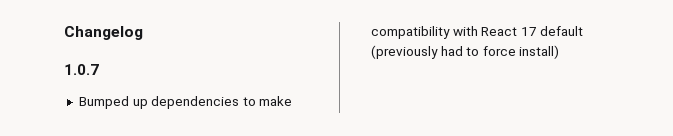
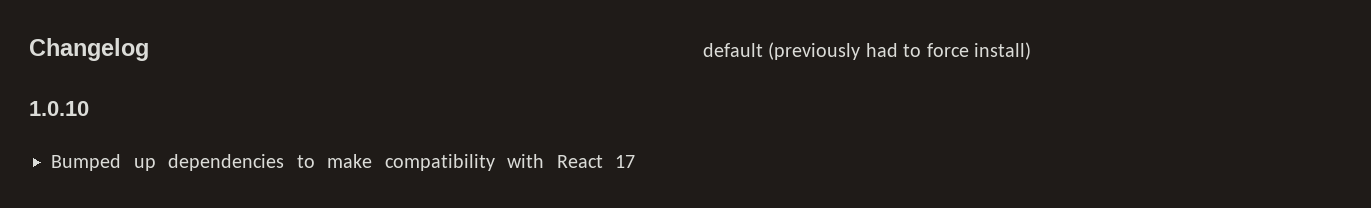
- 1.0.7
+ 1.0.10

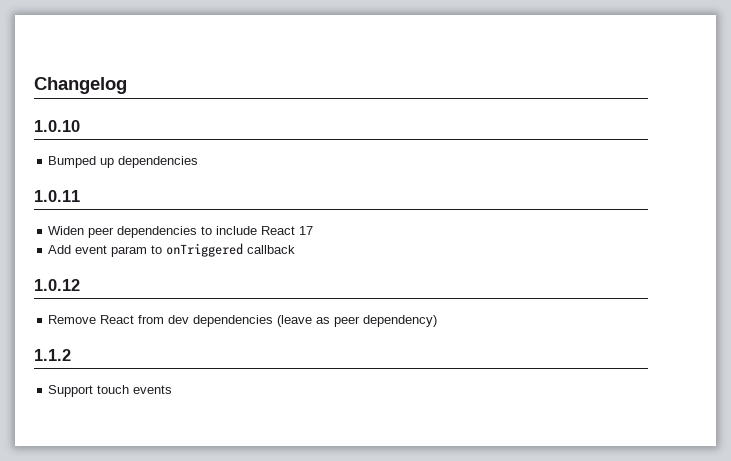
- Bumped up dependencies to make compatibility with React 17 default (previously had to force install)
+ Bumped up dependencies
+ 1.0.11
+ Widen peer dependencies to include React 17
+ Add event param to onTriggered callback
+ 1.0.12
+ Remove React from dev dependencies (leave as peer dependency)
+ 1.1.2
+ Support touch events

